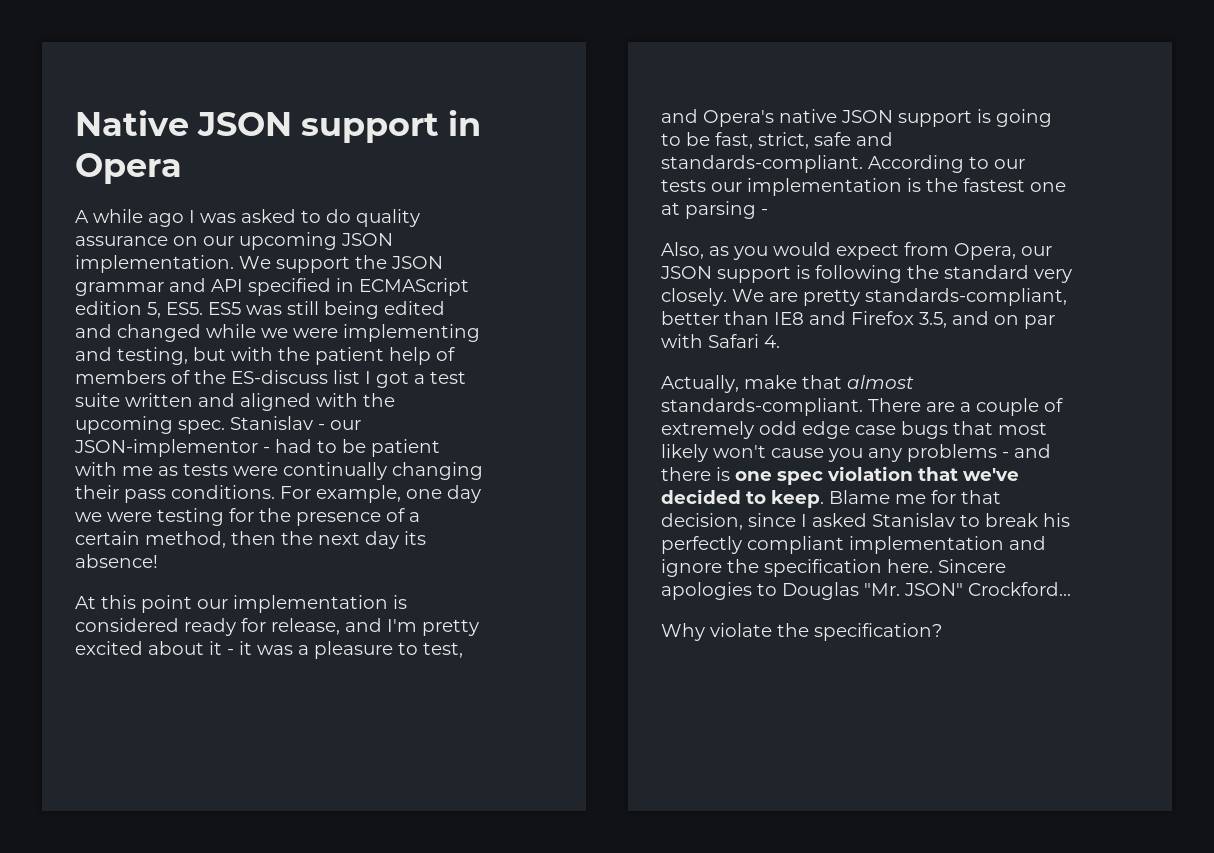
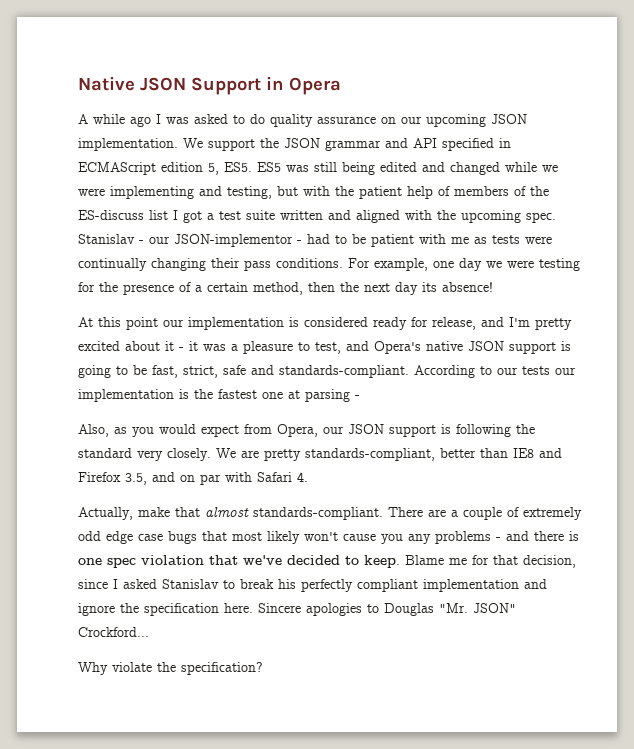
- Native JSON support in Opera
+ Native JSON Support in Opera

